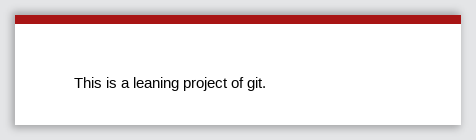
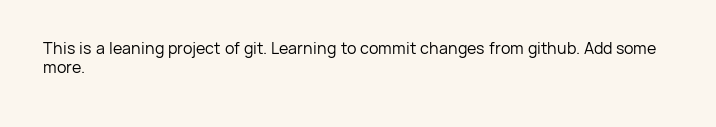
+ Learning to commit changes from github. Add some more.

